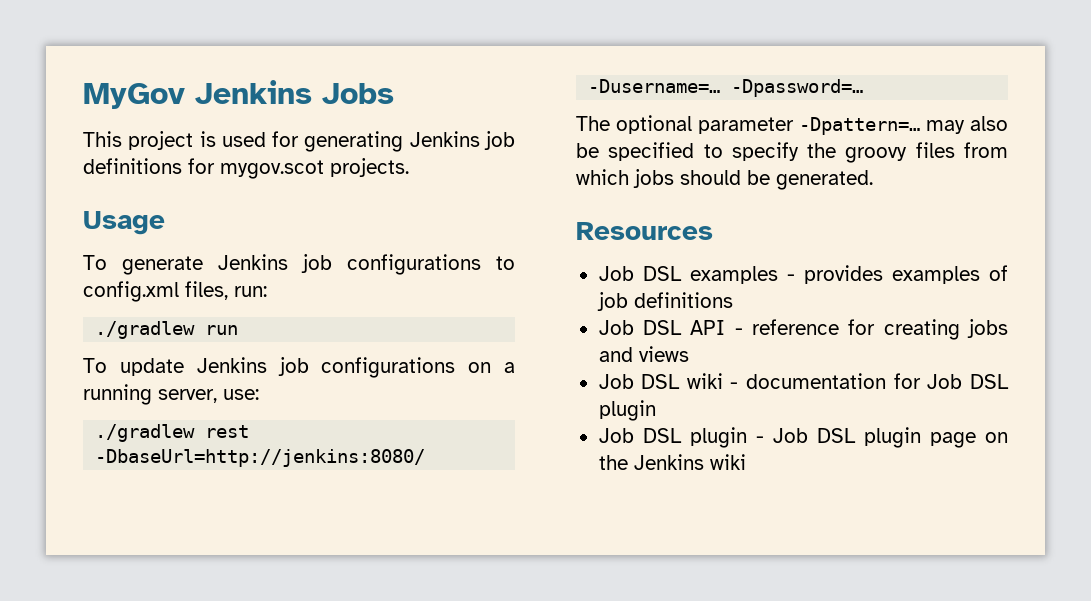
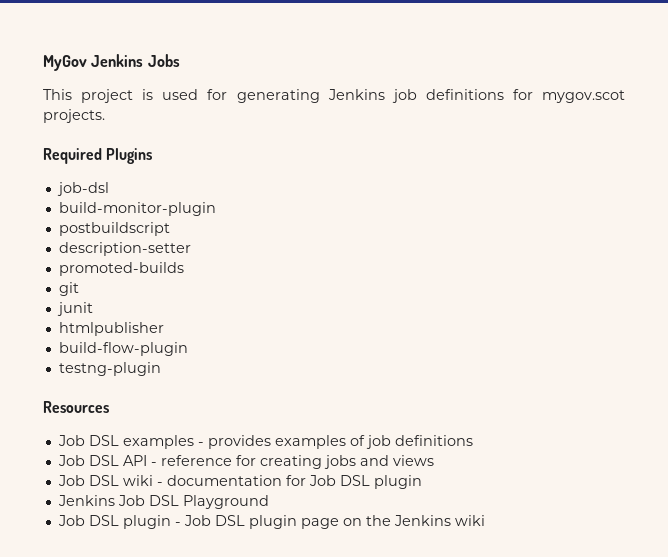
- Usage
- To generate Jenkins job configurations to config.xml files, run:
- ./gradlew run
- To update Jenkins job configurations on a running server, use:
- ./gradlew rest -DbaseUrl=http://jenkins:8080/ -Dusername=… -Dpassword=…
- The optional parameter -Dpattern=… may also be specified to specify the groovy files from which jobs should be generated.
+ Required Plugins
+ job-dsl
+ build-monitor-plugin
+ postbuildscript
+ description-setter
+ promoted-builds
+ git
+ junit
+ htmlpublisher
+ build-flow-plugin
+ testng-plugin
+ Jenkins Job DSL Playground

